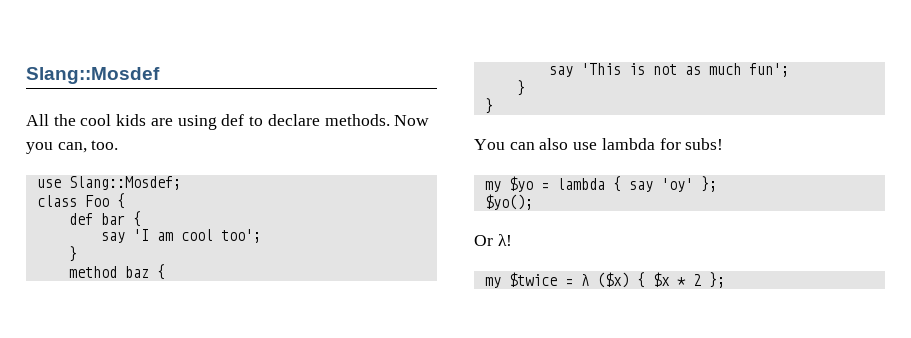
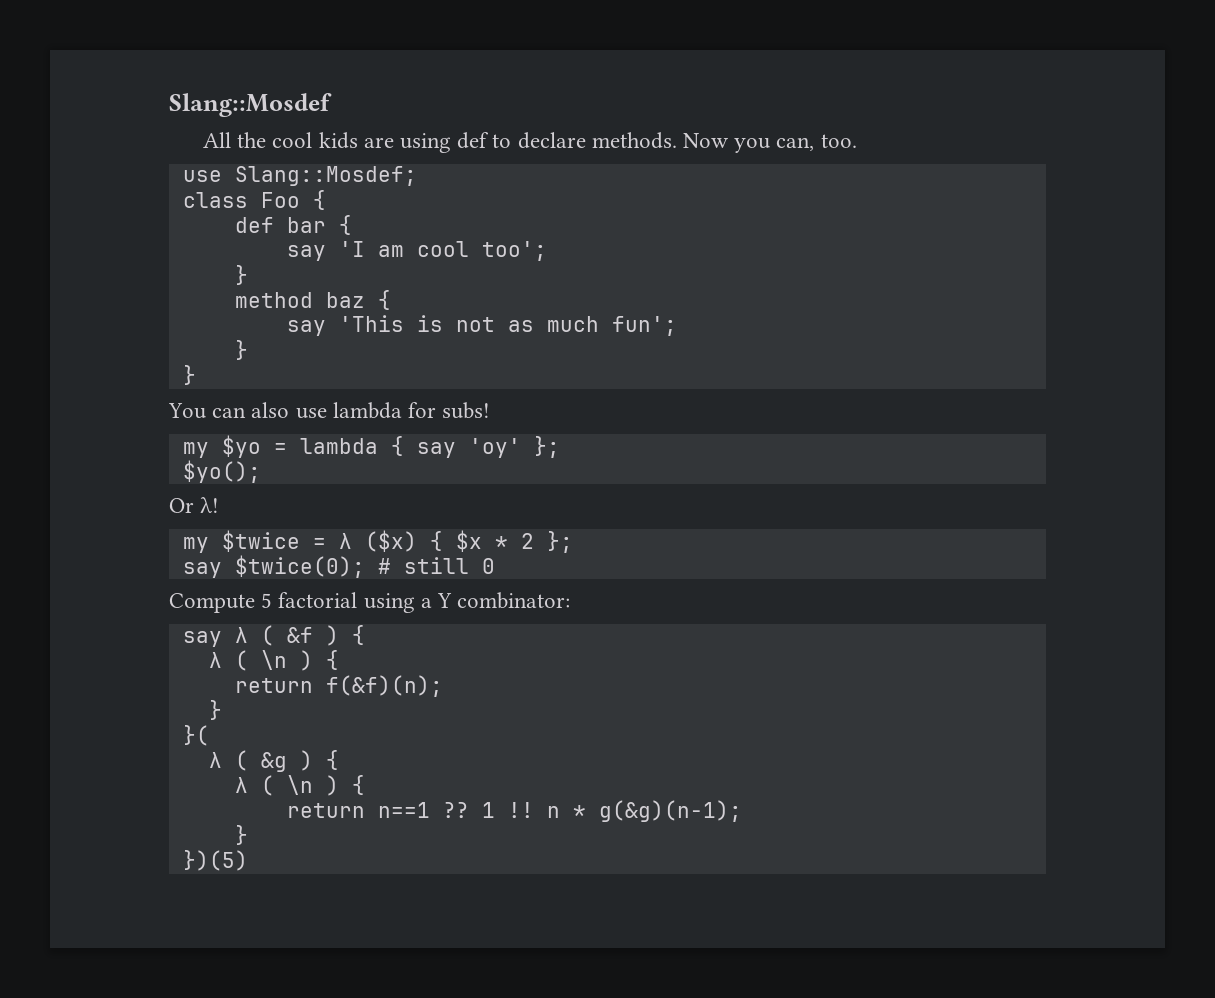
+ say $twice(0); # still 0
+ Compute 5 factorial using a Y combinator:
+ say λ ( &f ) {
+ λ ( \n ) {
+ return f(&f)(n);
+ }
+ }(
+ λ ( &g ) {
+ λ ( \n ) {
+ return n==1 ?? 1 !! n * g(&g)(n-1);
+ }
+ })(5)

